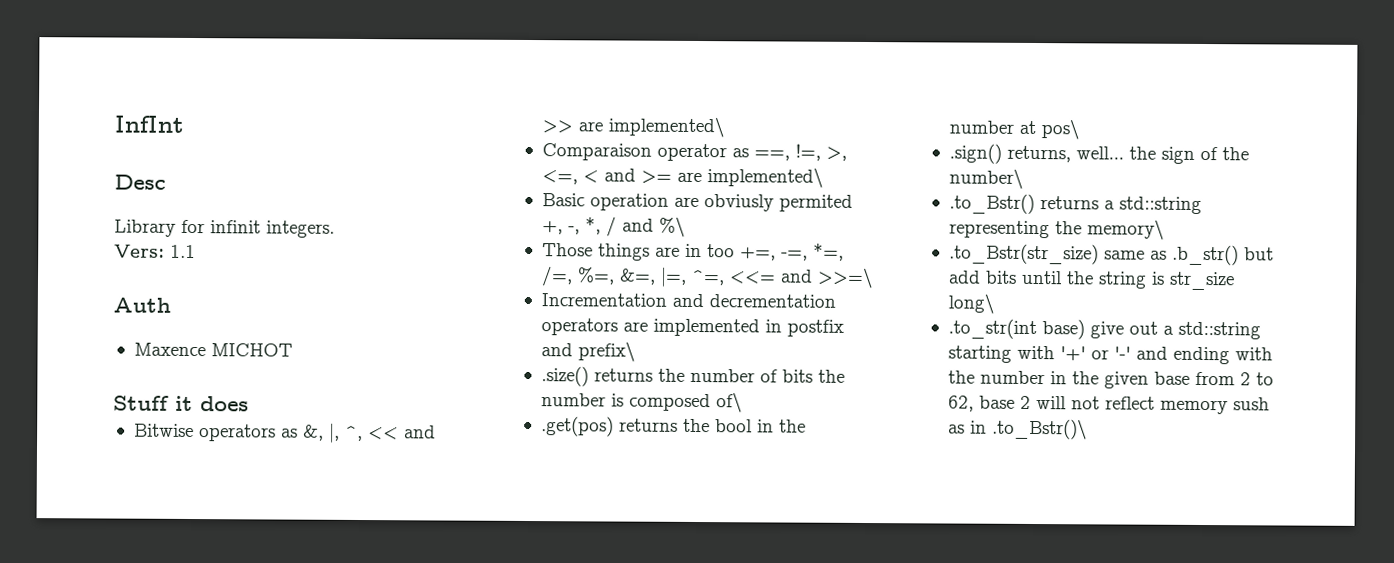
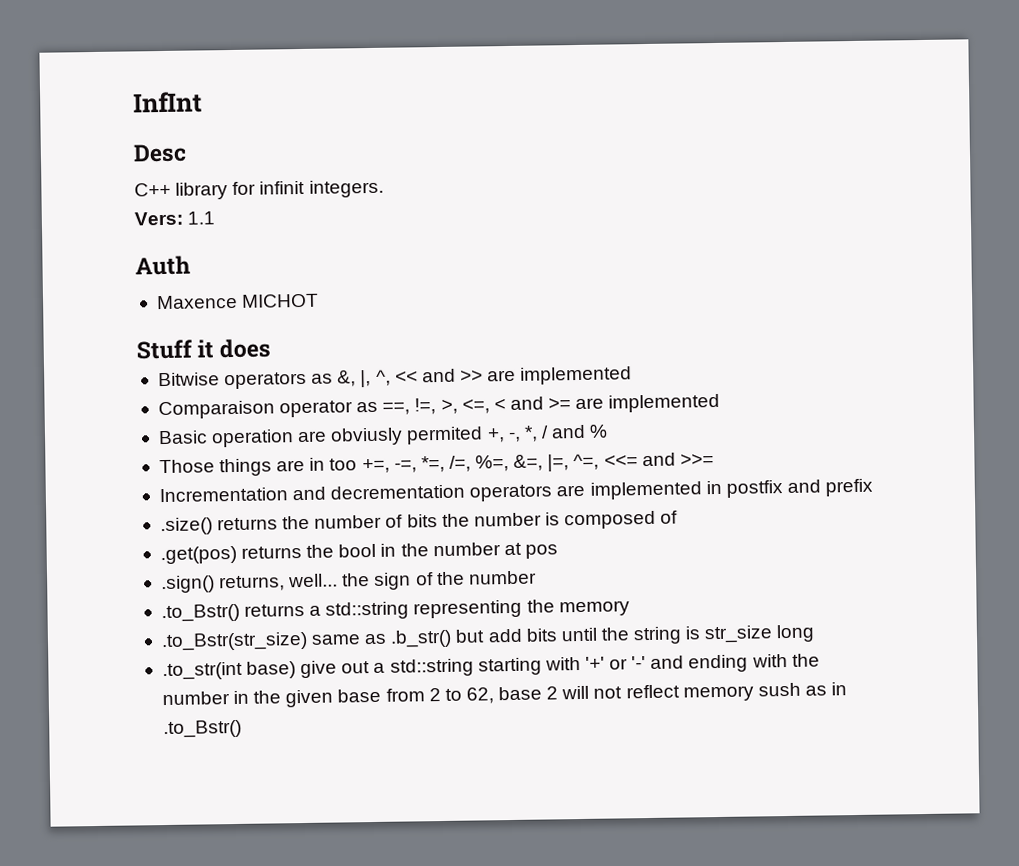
- Library for infinit integers.
+ C++ library for infinit integers.
- Bitwise operators as &, |, ^, << and >> are implemented\
+ Bitwise operators as &, |, ^, << and >> are implemented
- Comparaison operator as ==, !=, >, <=, < and >= are implemented\
+ Comparaison operator as ==, !=, >, <=, < and >= are implemented
- Basic operation are obviusly permited +, -, *, / and %\
+ Basic operation are obviusly permited +, -, *, / and %
- Those things are in too +=, -=, *=, /=, %=, &=, |=, ^=, <<= and >>=\
+ Those things are in too +=, -=, *=, /=, %=, &=, |=, ^=, <<= and >>=
- Incrementation and decrementation operators are implemented in postfix and prefix\
+ Incrementation and decrementation operators are implemented in postfix and prefix
- .size() returns the number of bits the number is composed of\
+ .size() returns the number of bits the number is composed of
- .get(pos) returns the bool in the number at pos\
+ .get(pos) returns the bool in the number at pos
- .sign() returns, well... the sign of the number\
+ .sign() returns, well... the sign of the number
- .to_Bstr() returns a std::string representing the memory\
+ .to_Bstr() returns a std::string representing the memory
- .to_Bstr(str_size) same as .b_str() but add bits until the string is str_size long\
+ .to_Bstr(str_size) same as .b_str() but add bits until the string is str_size long
- .to_str(int base) give out a std::string starting with '+' or '-' and ending with the number in the given base from 2 to 62, base 2 will not reflect memory sush as in .to_Bstr()\
+ .to_str(int base) give out a std::string starting with '+' or '-' and ending with the number in the given base from 2 to 62, base 2 will not reflect memory sush as in .to_Bstr()

